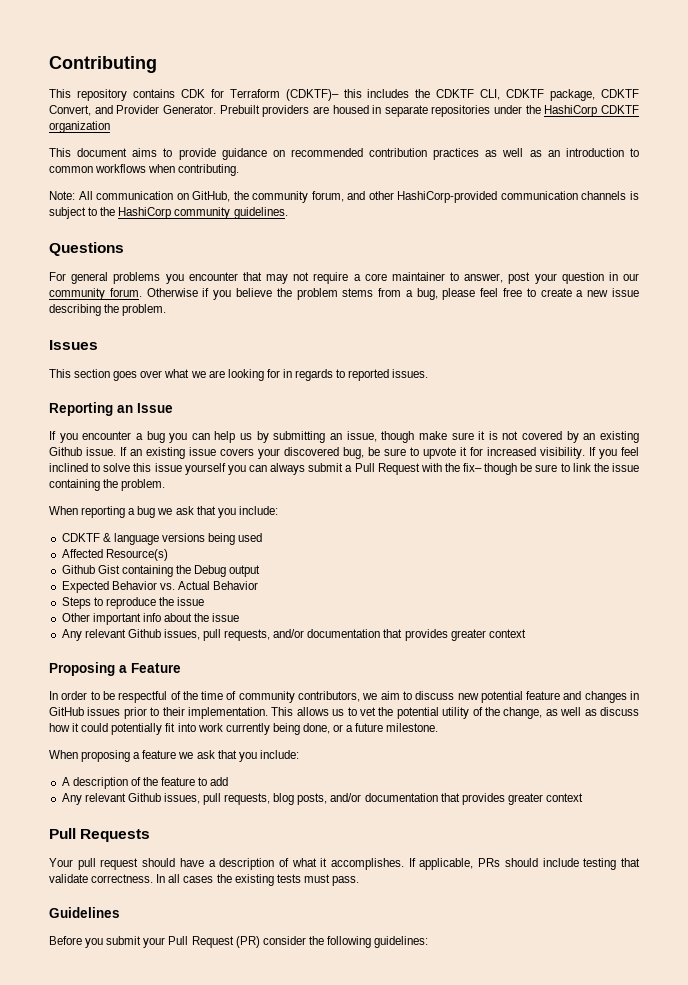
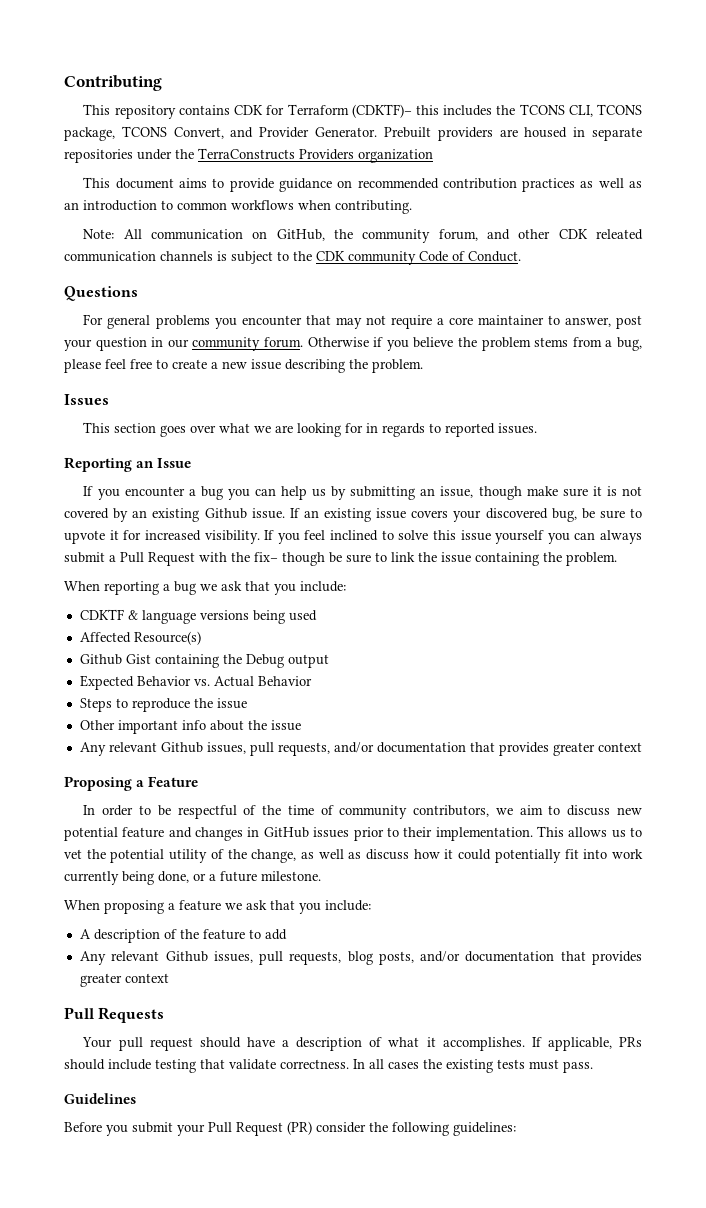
- This repository contains CDK for Terraform (CDKTF)– this includes the CDKTF CLI, CDKTF package, CDKTF Convert, and Provider Generator.
+ This repository contains CDK for Terraform (CDKTF)– this includes the TCONS CLI, TCONS package, TCONS Convert, and Provider Generator.
- Prebuilt providers are housed in separate repositories under the HashiCorp CDKTF organization
+ Prebuilt providers are housed in separate repositories under the TerraConstructs Providers organization
- Note: All communication on GitHub, the community forum, and other HashiCorp-provided communication channels is subject to the HashiCorp community guidelines.
+ Note: All communication on GitHub, the community forum, and other CDK releated communication channels is subject to the CDK community Code of Conduct.

